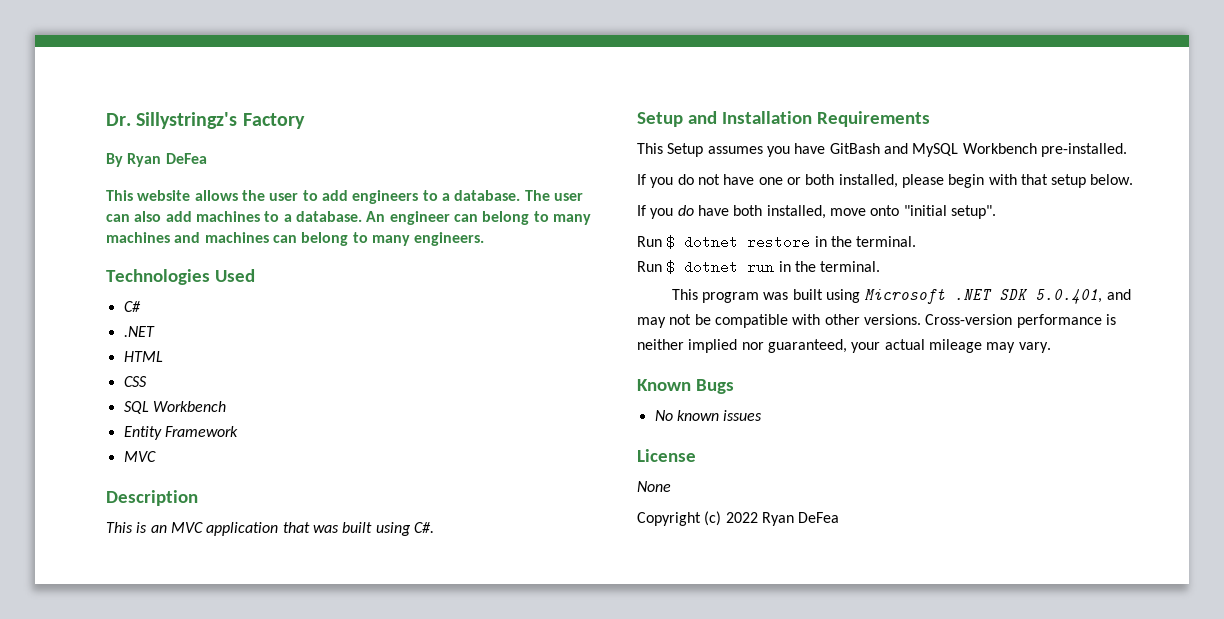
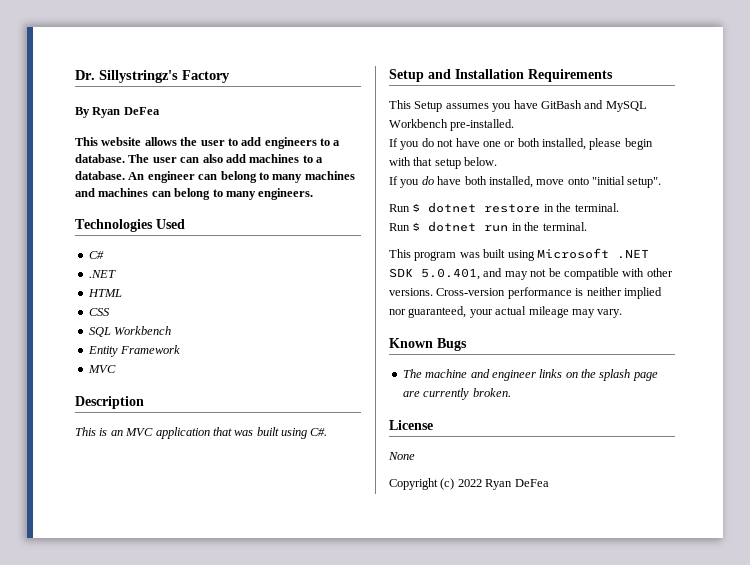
- No known issues
+ The machine and engineer links on the splash page are currently broken.

